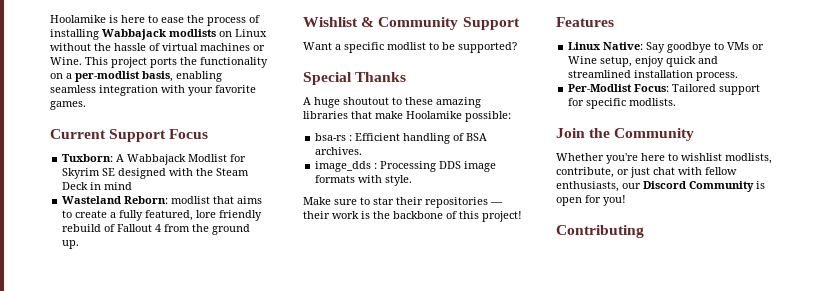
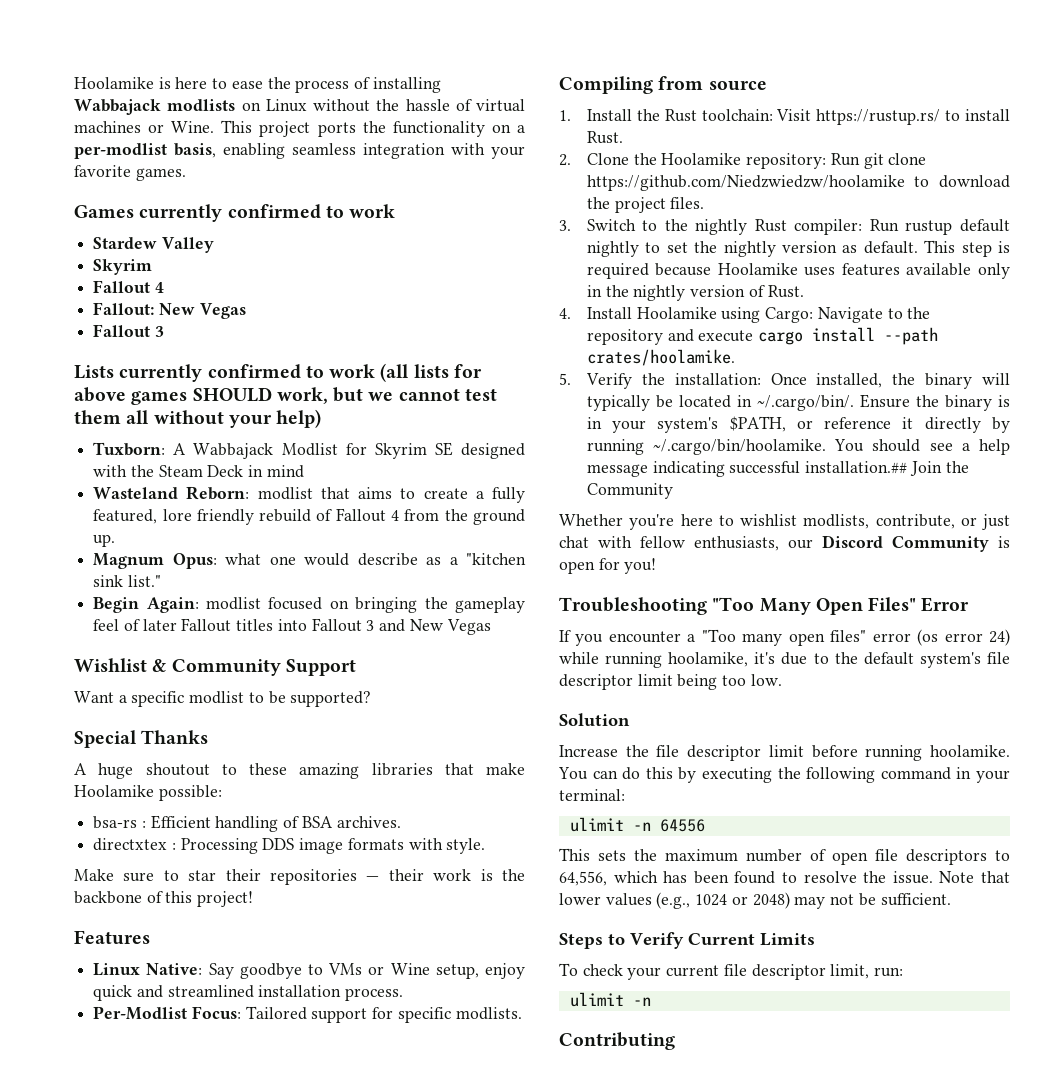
- Current Support Focus
+ Games currently confirmed to work
+ Stardew Valley
+ Skyrim
+ Fallout 4
+ Fallout: New Vegas
+ Fallout 3
+ Lists currently confirmed to work (all lists for above games SHOULD work, but we cannot test them all without your help)
+ Magnum Opus: what one would describe as a "kitchen sink list."
+ Begin Again: modlist focused on bringing the gameplay feel of later Fallout titles into Fallout 3 and New Vegas
- image_dds : Processing DDS image formats with style.
+ directxtex : Processing DDS image formats with style.
- Join the Community
+ Compiling from source
+ 1. Install the Rust toolchain: Visit https://rustup.rs/ to install Rust.
+ 2. Clone the Hoolamike repository: Run git clone https://github.com/Niedzwiedzw/hoolamike to download the project files.
+ 3. Switch to the nightly Rust compiler: Run rustup default nightly to set the nightly version as default. This step is required because Hoolamike uses features available only in the nightly version of Rust.
+ 4. Install Hoolamike using Cargo: Navigate to the repository and execute cargo install --path crates/hoolamike.
+ 5. Verify the installation: Once installed, the binary will typically be located in ~/.cargo/bin/. Ensure the binary is in your system's $PATH, or reference it directly by running ~/.cargo/bin/hoolamike. You should see a help message indicating successful installation.## Join the Community
+ Troubleshooting "Too Many Open Files" Error
+ If you encounter a "Too many open files" error (os error 24) while running hoolamike, it's due to the default system's file descriptor limit being too low.
+ Solution
+ Increase the file descriptor limit before running hoolamike. You can do this by executing the following command in your terminal:
+ ulimit -n 64556
+ This sets the maximum number of open file descriptors to 64,556, which has been found to resolve the issue. Note that lower values (e.g., 1024 or 2048) may not be sufficient.
+ Steps to Verify Current Limits
+ To check your current file descriptor limit, run:
+ ulimit -n

